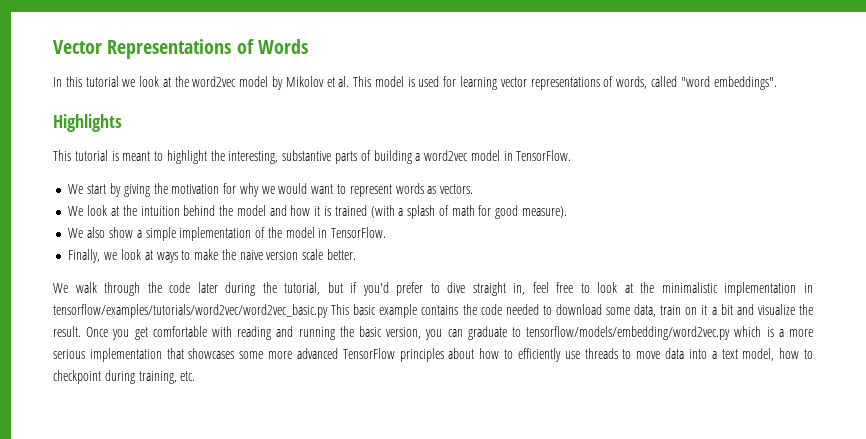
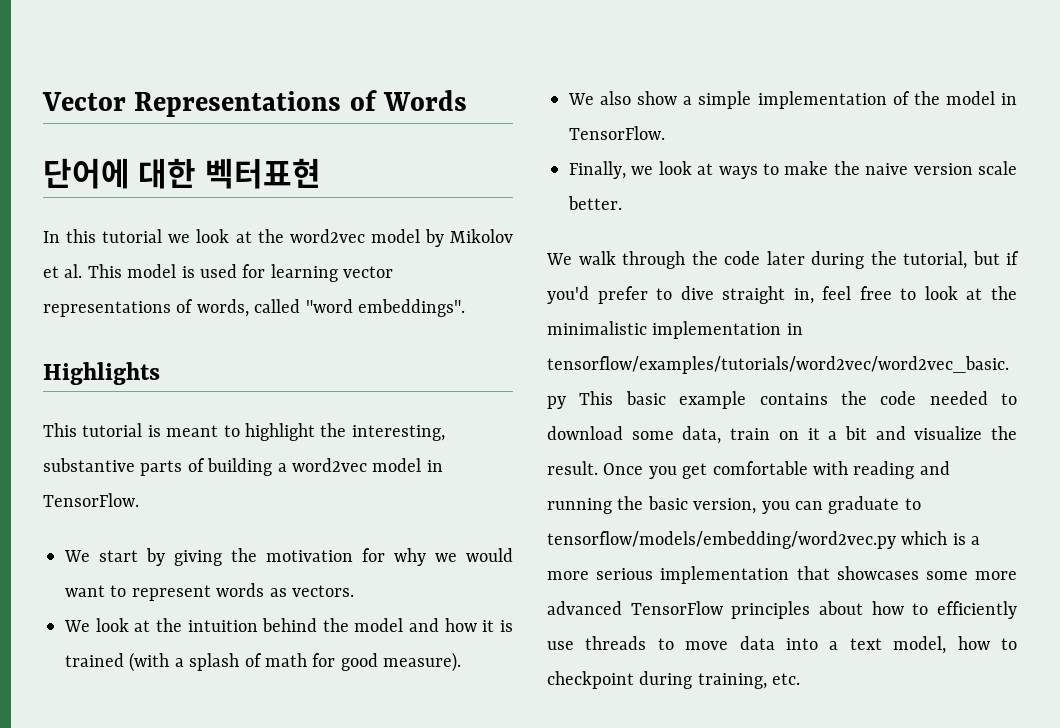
+ 단어에 대한 벡터표현

